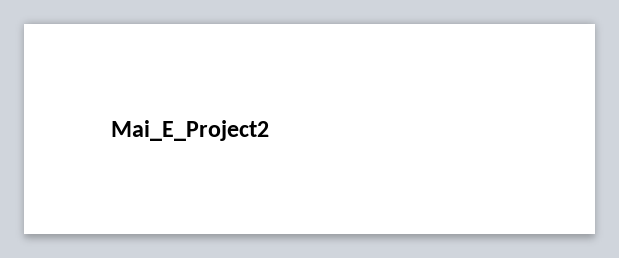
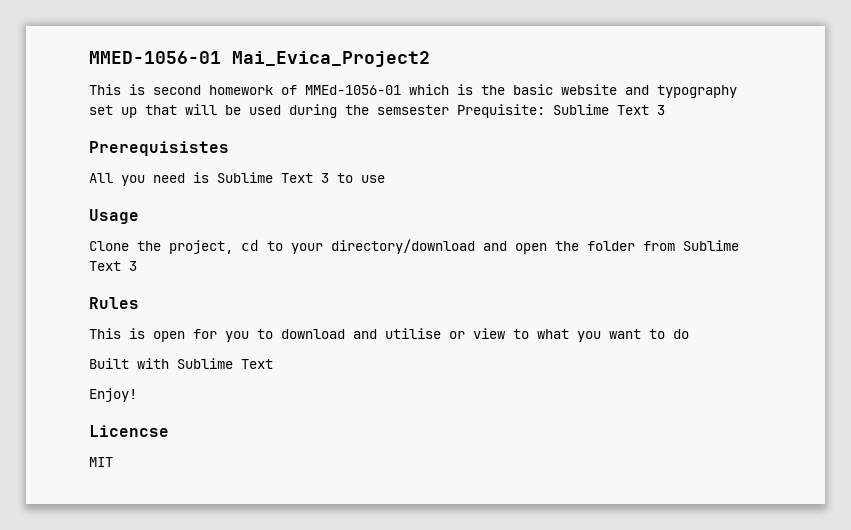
- Mai_E_Project2
+ MMED-1056-01 Mai_Evica_Project2
+ This is second homework of MMEd-1056-01 which is the basic website and typography set up that will be used during the semsester Prequisite: Sublime Text 3
+ Prerequisistes
+ All you need is Sublime Text 3 to use
+ Usage
+ Clone the project, cd to your directory/download and open the folder from Sublime Text 3
+ Rules
+ This is open for you to download and utilise or view to what you want to do
+ Built with Sublime Text
+ Enjoy!
+ Licencse
+ MIT

